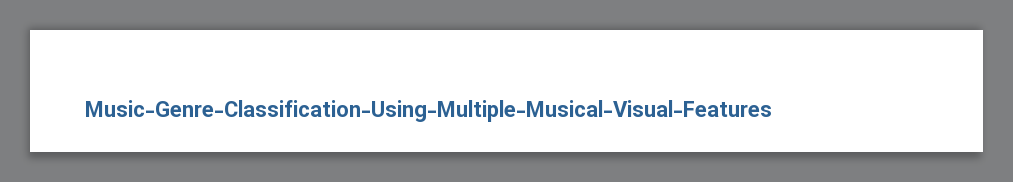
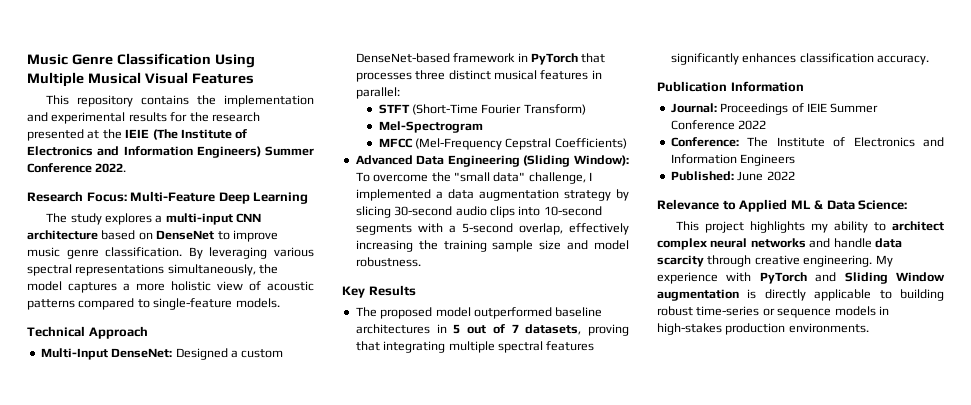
- Music-Genre-Classification-Using-Multiple-Musical-Visual-Features
+ Music Genre Classification Using Multiple Musical Visual Features
+ This repository contains the implementation and experimental results for the research presented at the IEIE (The Institute of Electronics and Information Engineers) Summer Conference 2022.
+ Research Focus: Multi-Feature Deep Learning
+ The study explores a multi-input CNN architecture based on DenseNet to improve music genre classification. By leveraging various spectral representations simultaneously, the model captures a more holistic view of acoustic patterns compared to single-feature models.
+ Technical Approach
+ Multi-Input DenseNet: Designed a custom DenseNet-based framework in PyTorch that processes three distinct musical features in parallel:
+ STFT (Short-Time Fourier Transform)
+ Mel-Spectrogram
+ MFCC (Mel-Frequency Cepstral Coefficients)
+ Advanced Data Engineering (Sliding Window): To overcome the "small data" challenge, I implemented a data augmentation strategy by slicing 30-second audio clips into 10-second segments with a 5-second overlap, effectively increasing the training sample size and model robustness.
+ Key Results
+ The proposed model outperformed baseline architectures in 5 out of 7 datasets, proving that integrating multiple spectral features significantly enhances classification accuracy.
+ Publication Information
+ Journal: Proceedings of IEIE Summer Conference 2022
+ Conference: The Institute of Electronics and Information Engineers
+ Published: June 2022
+ Relevance to Applied ML & Data Science:
+ This project highlights my ability to architect complex neural networks and handle data scarcity through creative engineering. My experience with PyTorch and Sliding Window augmentation is directly applicable to building robust time-series or sequence models in high-stakes production environments.

